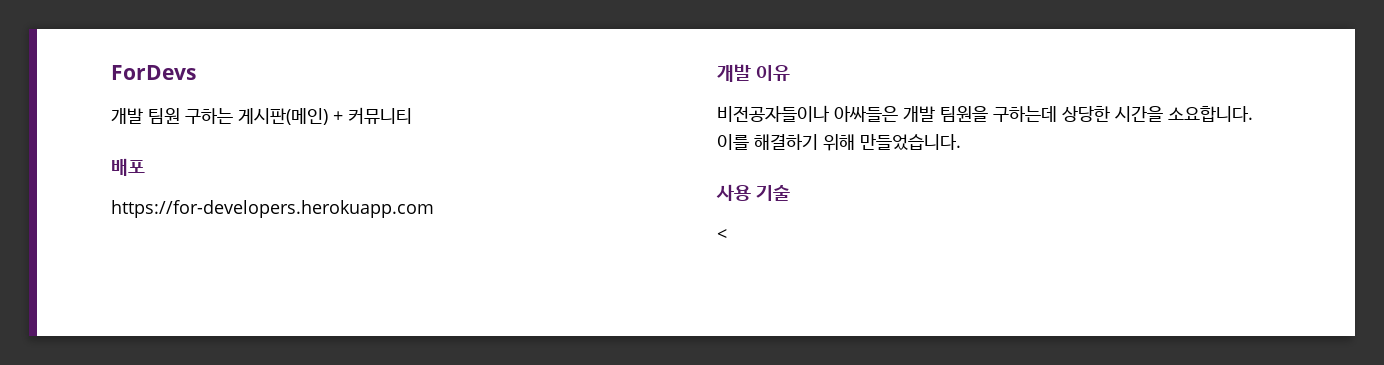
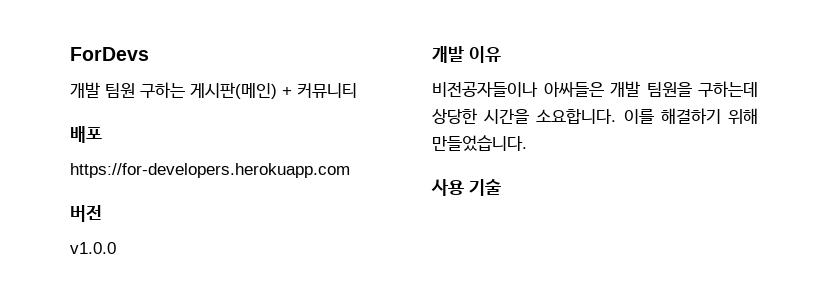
+ 버전
+ v1.0.0
- <

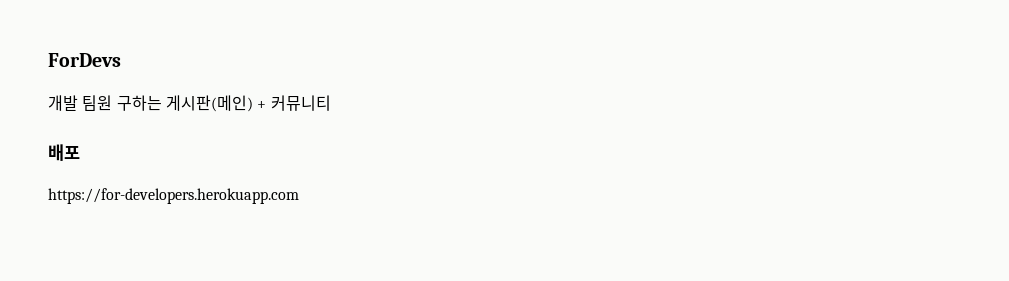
- 버전
- v1.0.0
- 개발 이유
- 비전공자들이나 아싸들은 개발 팀원을 구하는데 상당한 시간을 소요합니다. 이를 해결하기 위해 만들었습니다.
- 사용 기술

